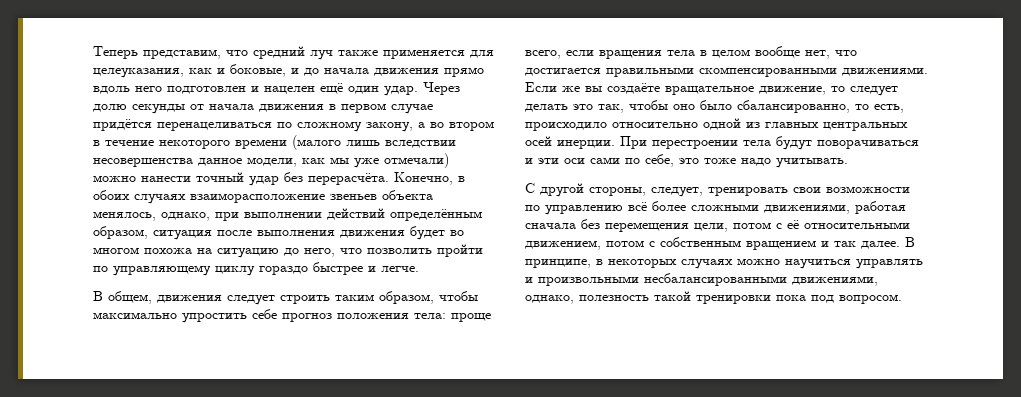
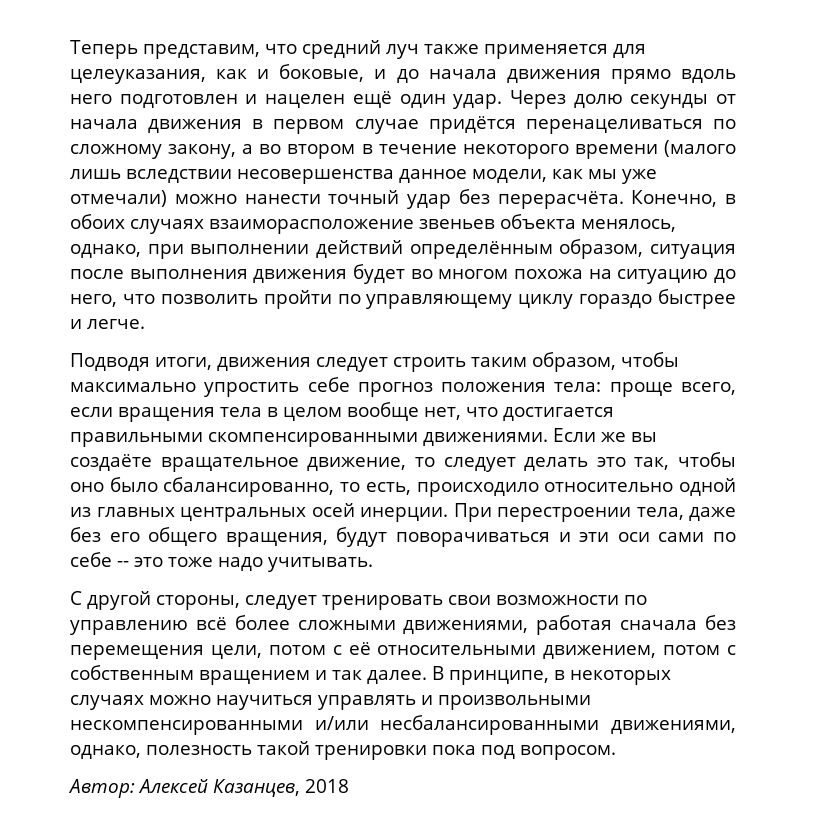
- В общем, движения следует строить таким образом, чтобы максимально упростить себе прогноз положения тела: проще всего, если вращения тела в целом вообще нет, что достигается правильными скомпенсированными движениями.
+ Подводя итоги, движения следует строить таким образом, чтобы максимально упростить себе прогноз положения тела: проще всего, если вращения тела в целом вообще нет, что достигается правильными скомпенсированными движениями.
- При перестроении тела будут поворачиваться и эти оси сами по себе, это тоже надо учитывать.
+ При перестроении тела, даже без его общего вращения, будут поворачиваться и эти оси сами по себе -- это тоже надо учитывать.
- С другой стороны, следует, тренировать свои возможности по управлению всё более сложными движениями, работая сначала без перемещения цели, потом с её относительными движением, потом с собственным вращением и так далее.
+ С другой стороны, следует тренировать свои возможности по управлению всё более сложными движениями, работая сначала без перемещения цели, потом с её относительными движением, потом с собственным вращением и так далее.
- В принципе, в некоторых случаях можно научиться управлять и произвольными несбалансированными движениями, однако, полезность такой тренировки пока под вопросом.
+ В принципе, в некоторых случаях можно научиться управлять и произвольными нескомпенсированными и/или несбалансированными движениями, однако, полезность такой тренировки пока под вопросом.
+ Автор: Алексей Казанцев, 2018

